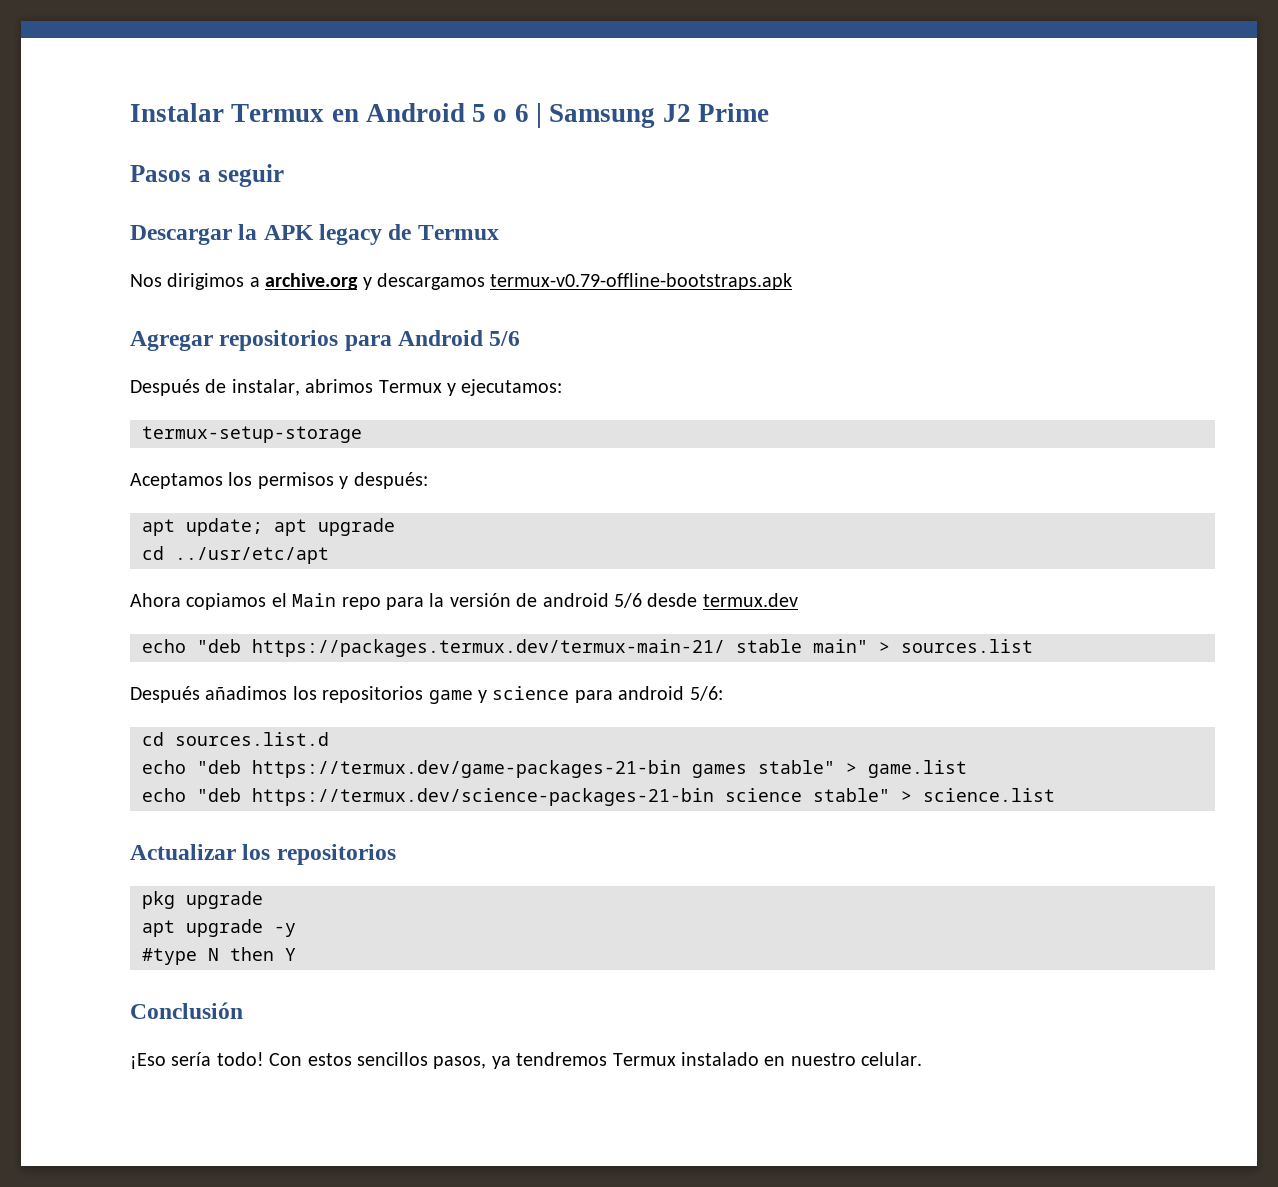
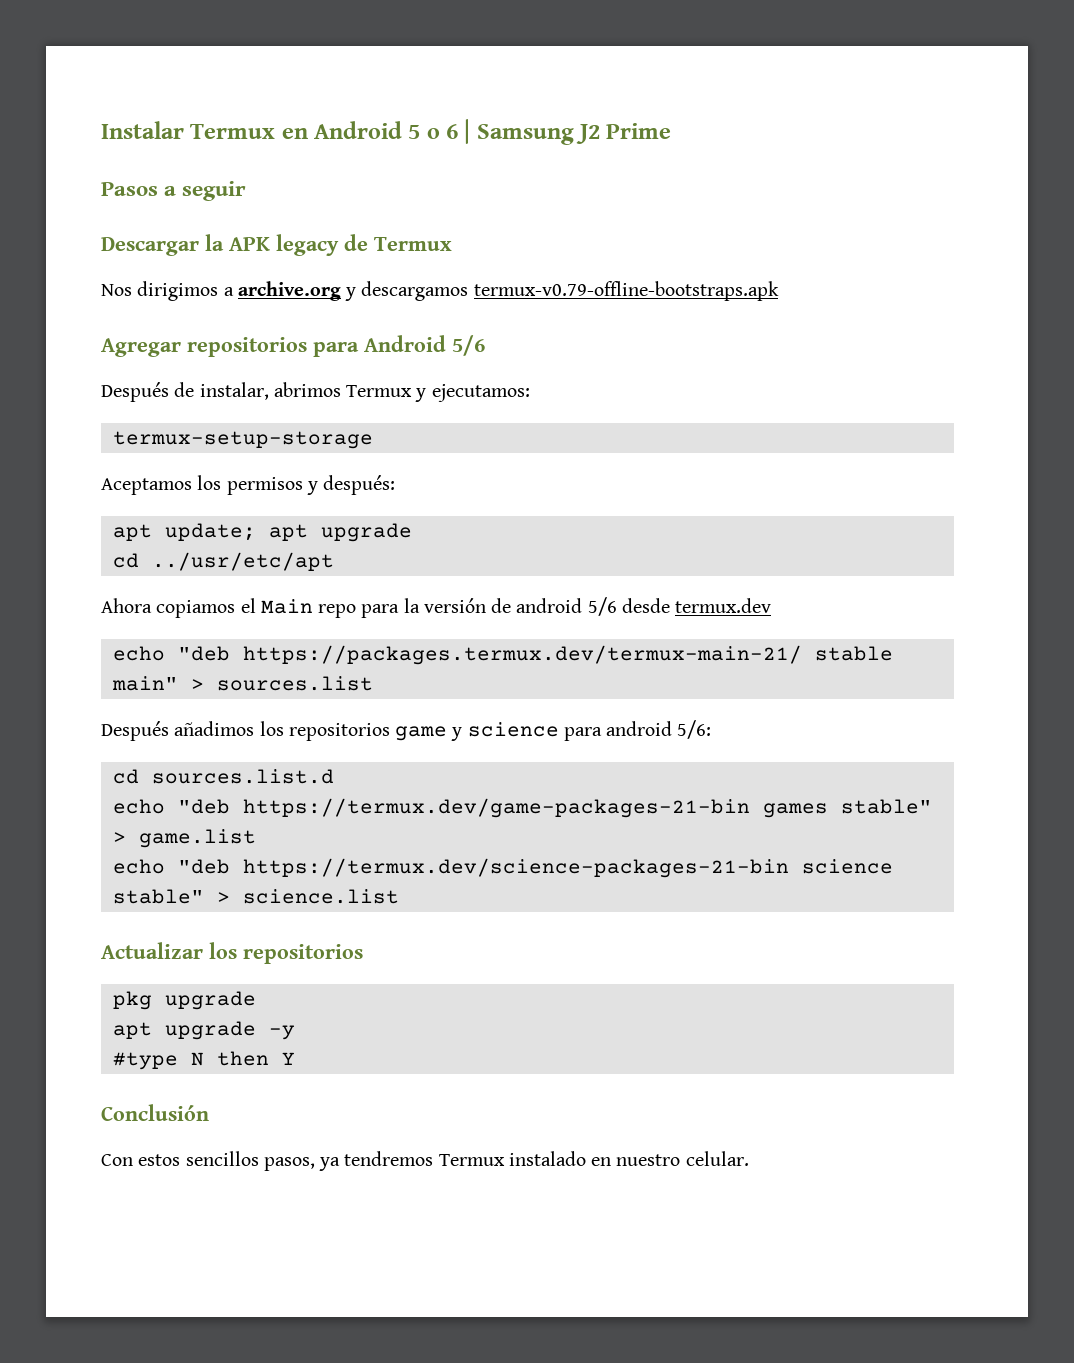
- ¡Eso sería todo!

